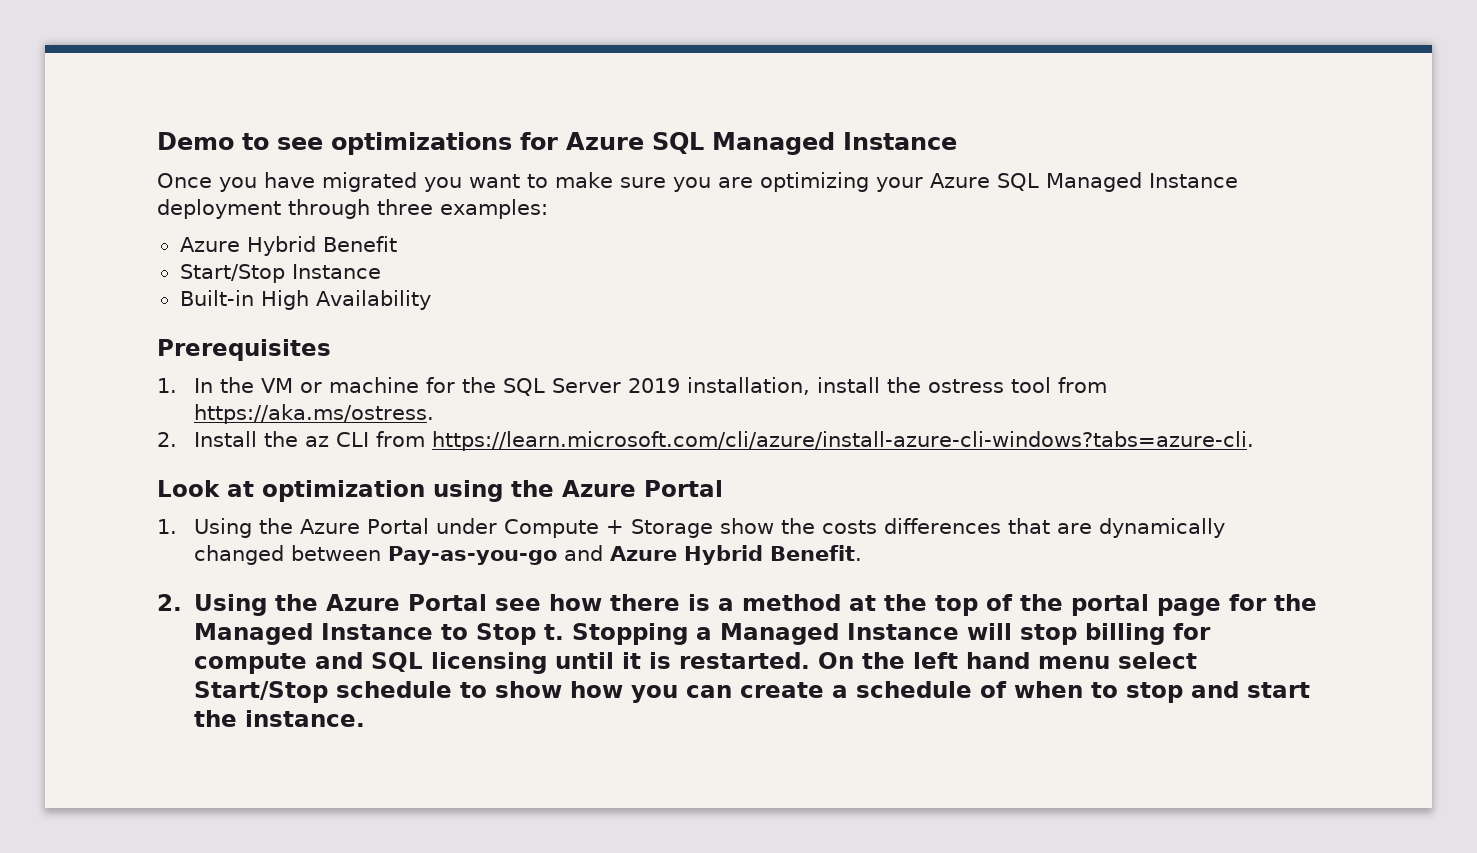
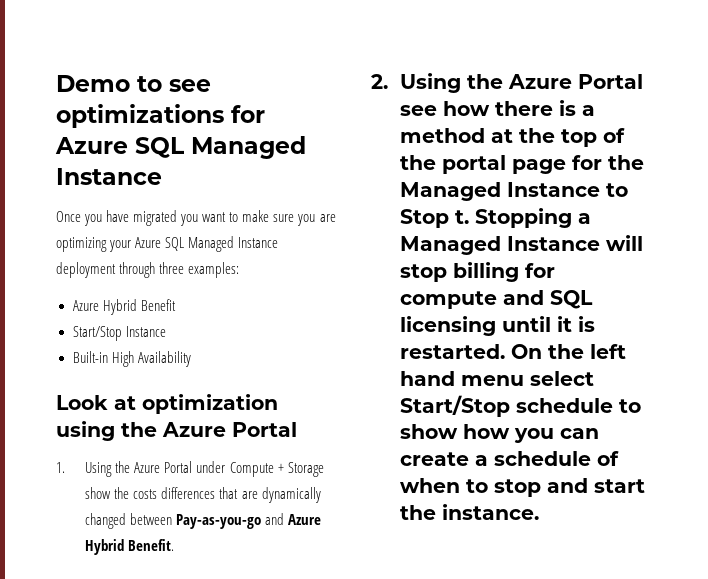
- Prerequisites
- 1. In the VM or machine for the SQL Server 2019 installation, install the ostress tool from https://aka.ms/ostress.
- 2. Install the az CLI from https://learn.microsoft.com/cli/azure/install-azure-cli-windows?tabs=azure-cli.

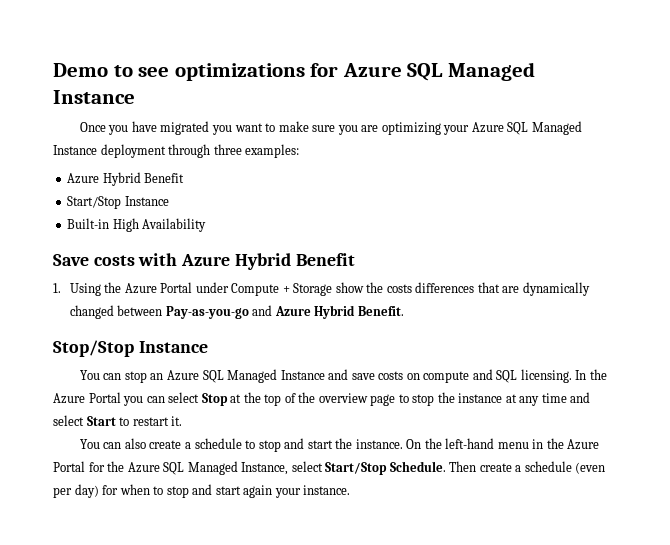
- Look at optimization using the Azure Portal
+ Save costs with Azure Hybrid Benefit
- 2. Using the Azure Portal see how there is a method at the top of the portal page for the Managed Instance to Stop t. Stopping a Managed Instance will stop billing for compute and SQL licensing until it is restarted. On the left hand menu select Start/Stop schedule to show how you can create a schedule of when to stop and start the instance.
+ Stop/Stop Instance
+ You can stop an Azure SQL Managed Instance and save costs on compute and SQL licensing. In the Azure Portal you can select Stop at the top of the overview page to stop the instance at any time and select Start to restart it.
+ You can also create a schedule to stop and start the instance.
+ On the left-hand menu in the Azure Portal for the Azure SQL Managed Instance, select Start/Stop Schedule. Then create a schedule (even per day) for when to stop and start again your instance.

